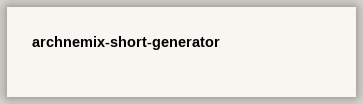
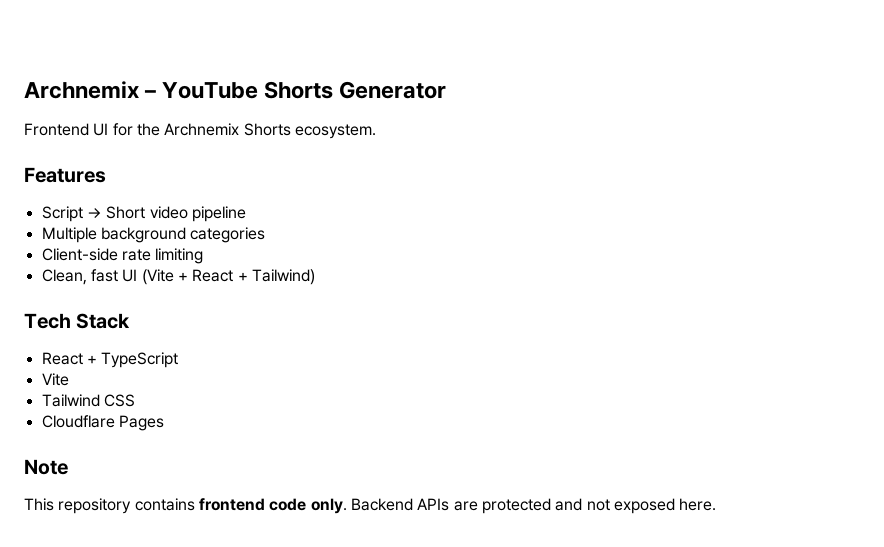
- archnemix-short-generator
+ Archnemix – YouTube Shorts Generator
+ Frontend UI for the Archnemix Shorts ecosystem.
+ Features
+ Script → Short video pipeline
+ Multiple background categories
+ Client-side rate limiting
+ Clean, fast UI (Vite + React + Tailwind)
+ Tech Stack
+ React + TypeScript
+ Vite
+ Tailwind CSS
+ Cloudflare Pages
+ Note
+ This repository contains frontend code only. Backend APIs are protected and not exposed here.

